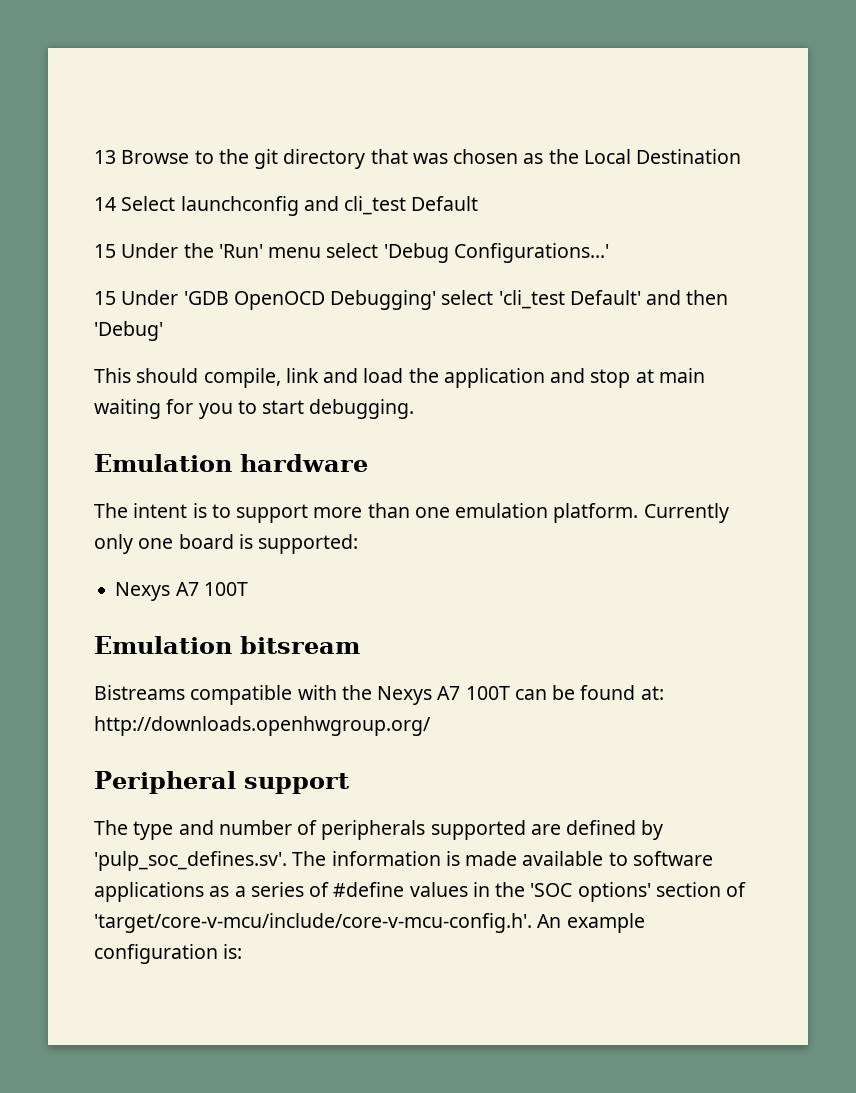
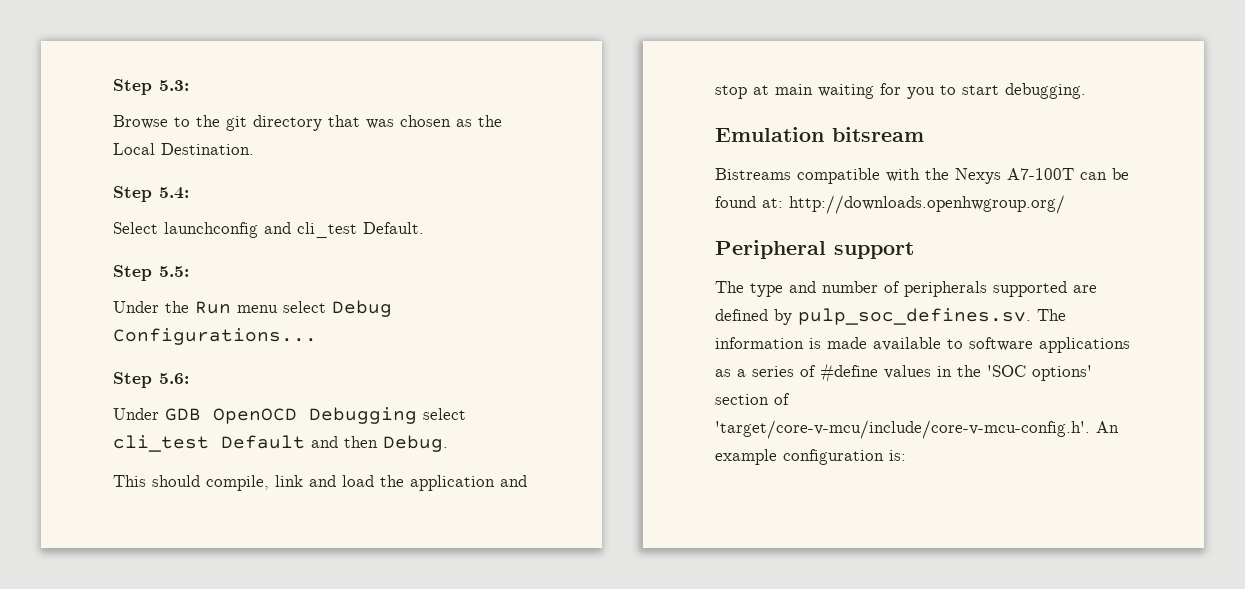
- 13 Browse to the git directory that was chosen as the Local Destination
- 14 Select launchconfig and cli_test Default
- 15 Under the 'Run' menu select 'Debug Configurations...'
- 15 Under 'GDB OpenOCD Debugging' select 'cli_test Default' and then 'Debug'
+ Step 5.3:
+ Browse to the git directory that was chosen as the Local Destination.
+ Step 5.4:
+ Select launchconfig and cli_test Default.
+ Step 5.5:
+ Under the Run menu select Debug Configurations...
+ Step 5.6:
+ Under GDB OpenOCD Debugging select cli_test Default and then Debug.
- Emulation hardware
- The intent is to support more than one emulation platform. Currently only one board is supported:
- Nexys A7 100T
- Bistreams compatible with the Nexys A7 100T can be found at: http://downloads.openhwgroup.org/
+ Bistreams compatible with the Nexys A7-100T can be found at: http://downloads.openhwgroup.org/
- The type and number of peripherals supported are defined by 'pulp_soc_defines.sv'. The information is made available to software applications as a series of #define values in the 'SOC options' section of 'target/core-v-mcu/include/core-v-mcu-config.h'. An example configuration is:
+ The type and number of peripherals supported are defined by pulp_soc_defines.sv. The information is made available to software applications as a series of #define values in the 'SOC options' section of 'target/core-v-mcu/include/core-v-mcu-config.h'. An example configuration is:

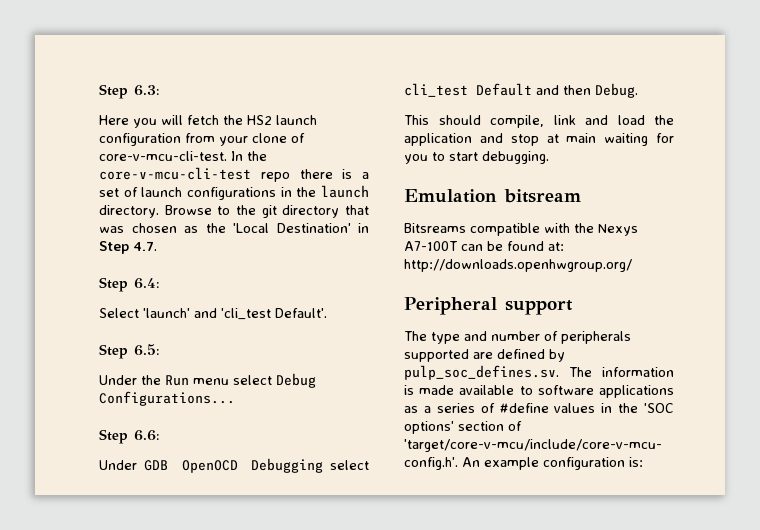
- Step 5.3:
- Browse to the git directory that was chosen as the Local Destination.
- Step 5.4:
+ Step 6.3:
+ Here you will fetch the HS2 launch configuration from your clone of core-v-mcu-cli-test. In the core-v-mcu-cli-test repo there is a set of launch configurations in the launch directory. Browse to the git directory that was chosen as the 'Local Destination' in Step 4.7.
+ Step 6.4:
- Select launchconfig and cli_test Default.
- Step 5.5:
+ Select 'launch' and 'cli_test Default'.
+ Step 6.5:
- Step 5.6:
+ Step 6.6:
- Bistreams compatible with the Nexys A7-100T can be found at: http://downloads.openhwgroup.org/
+ Bitsreams compatible with the Nexys A7-100T can be found at: http://downloads.openhwgroup.org/

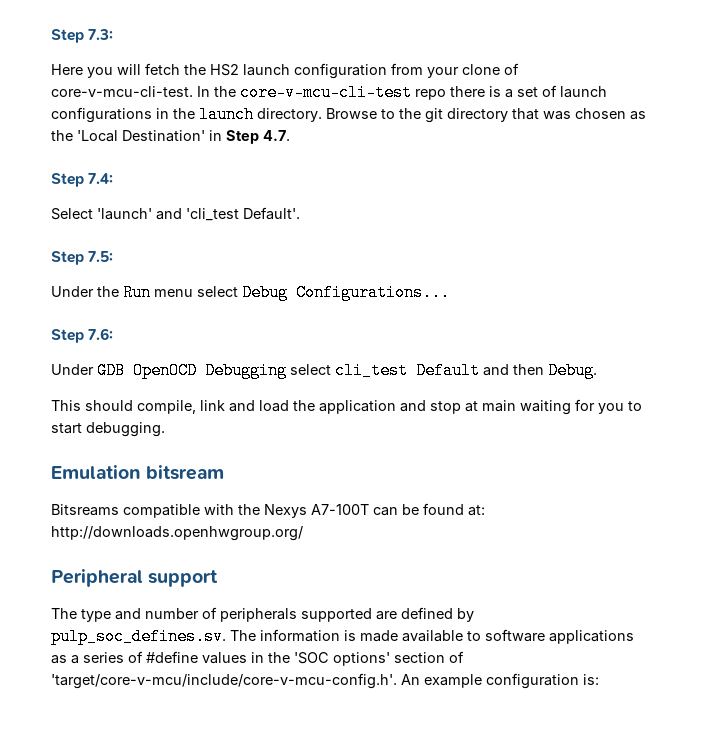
- Step 6.3:
+ Step 7.3:
- Step 6.4:
+ Step 7.4:
- Step 6.5:
+ Step 7.5:
- Step 6.6:
+ Step 7.6:

